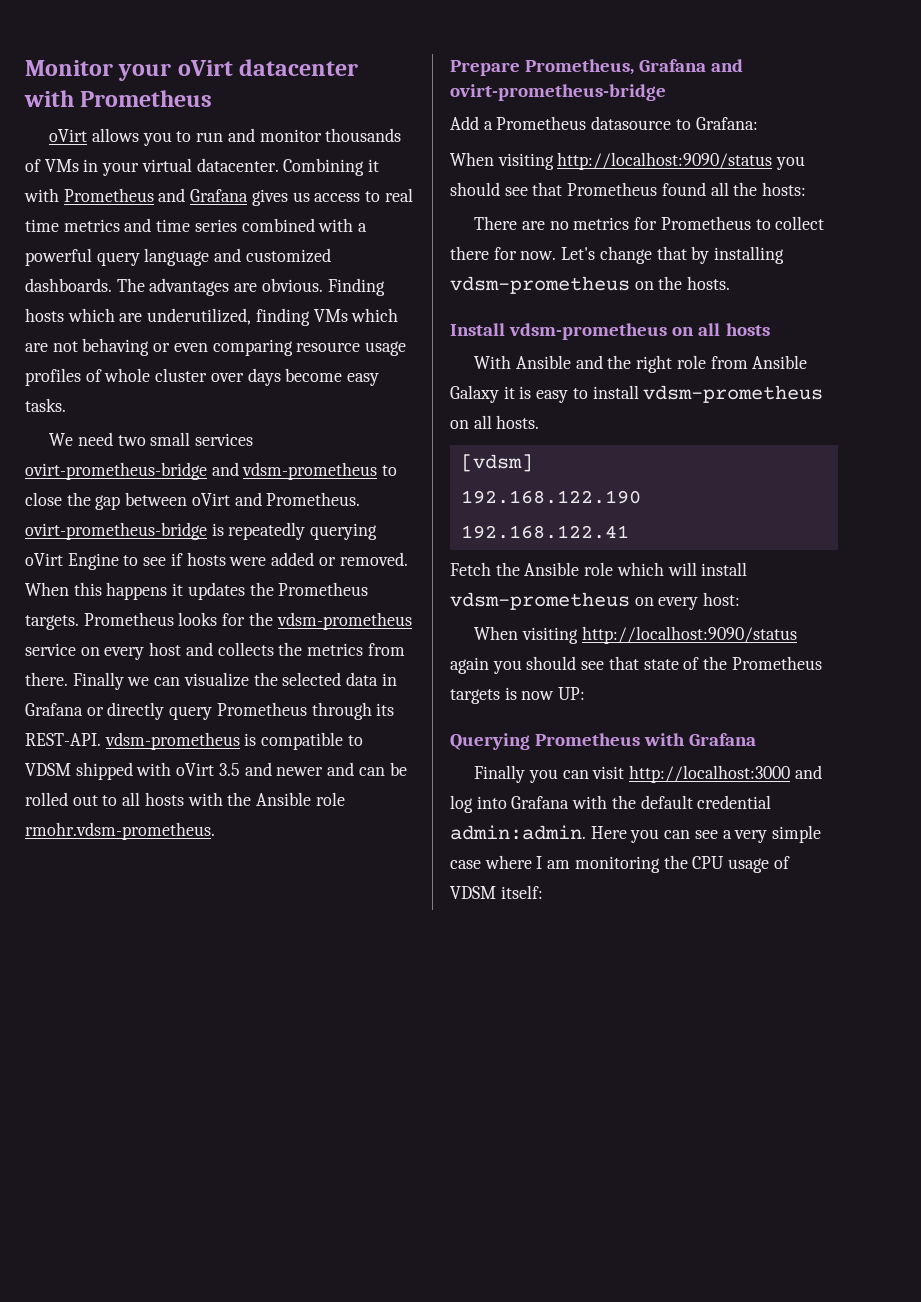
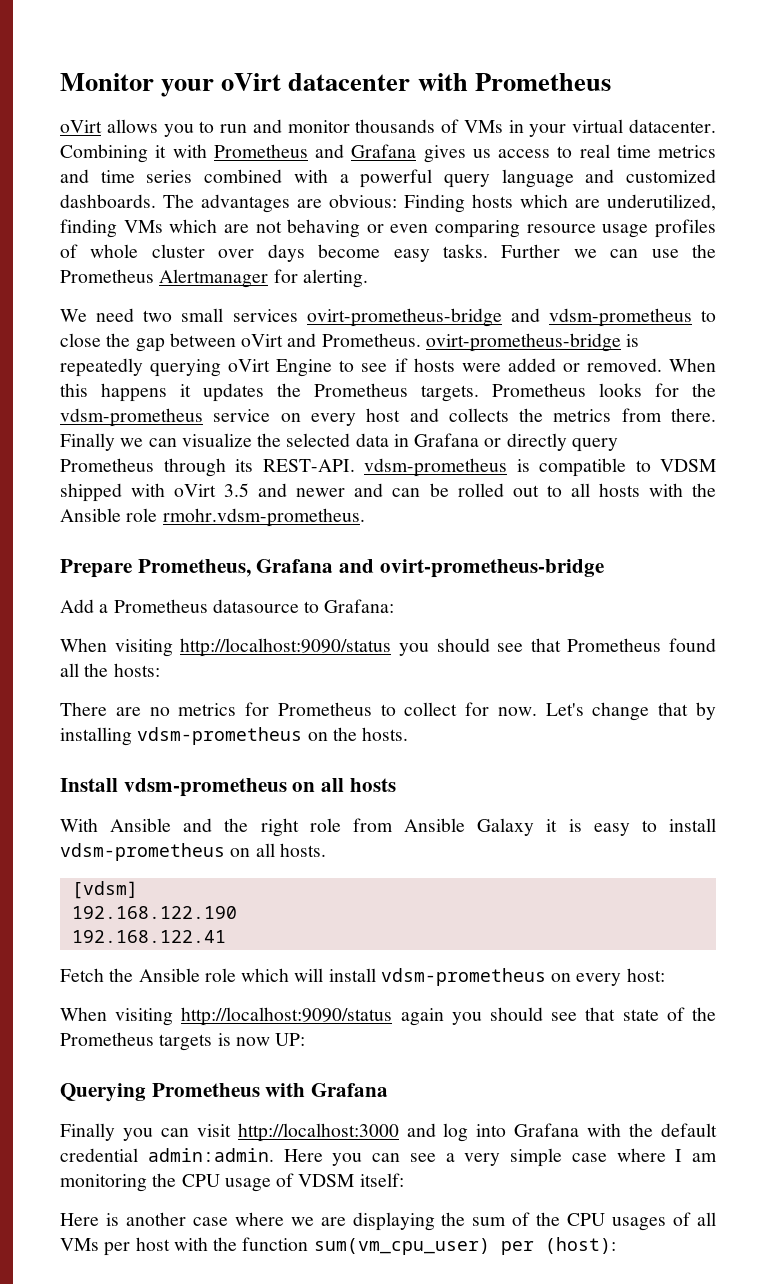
- The advantages are obvious. Finding hosts which are underutilized, finding VMs which are not behaving or even comparing resource usage profiles of whole cluster over days become easy tasks.
+ The advantages are obvious: Finding hosts which are underutilized, finding VMs which are not behaving or even comparing resource usage profiles of whole cluster over days become easy tasks. Further we can use the Prometheus Alertmanager for alerting.
- There are no metrics for Prometheus to collect there for now.
+ There are no metrics for Prometheus to collect for now.
+ Here is another case where we are displaying the sum of the CPU usages of all VMs per host with the function sum(vm_cpu_user) per (host):

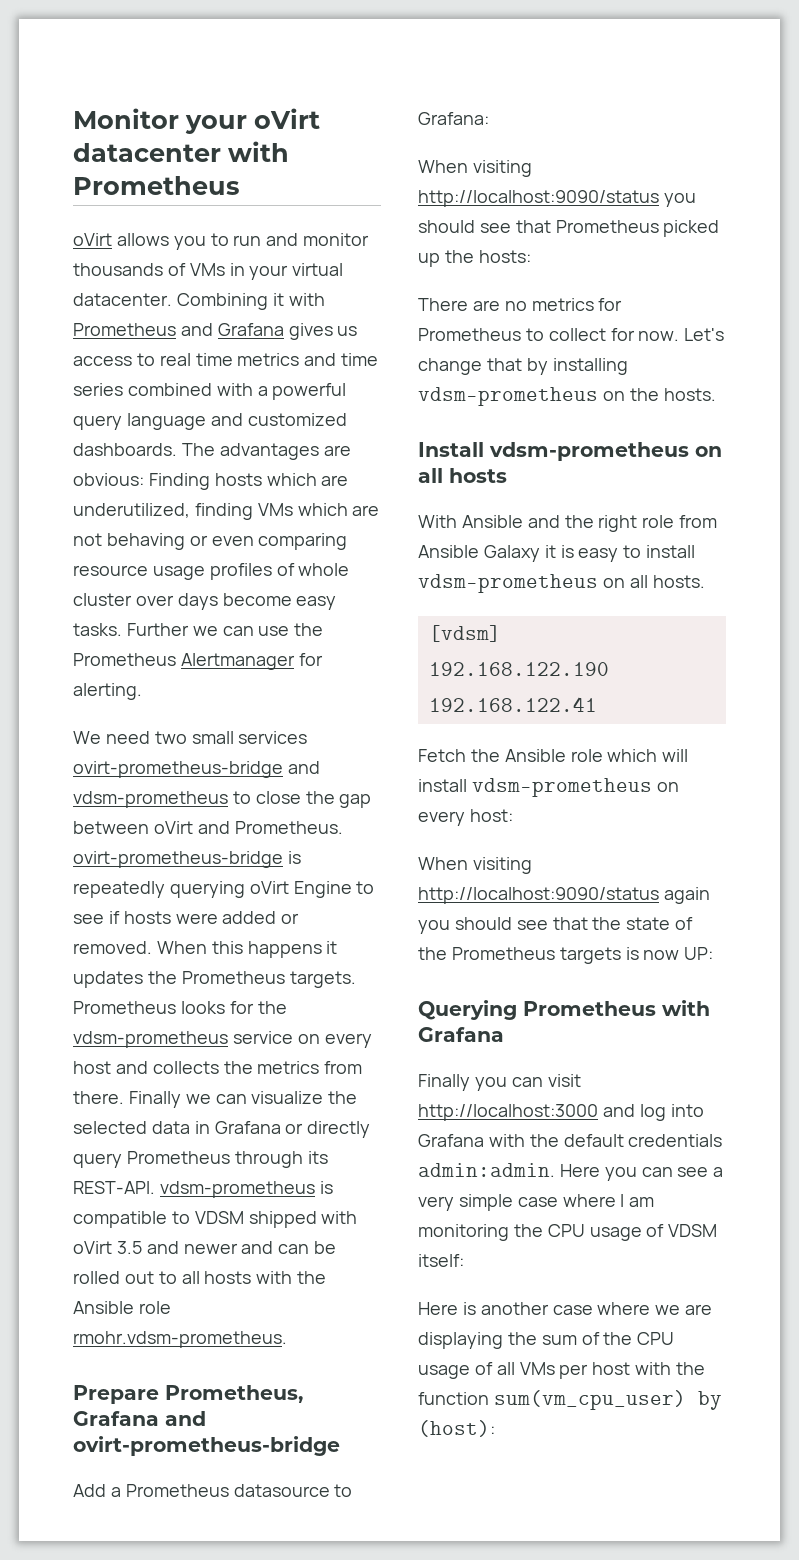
- When visiting http://localhost:9090/status you should see that Prometheus found all the hosts:
+ When visiting http://localhost:9090/status you should see that Prometheus picked up the hosts:
- When visiting http://localhost:9090/status again you should see that state of the Prometheus targets is now UP:
+ When visiting http://localhost:9090/status again you should see that the state of the Prometheus targets is now UP:
- Finally you can visit http://localhost:3000 and log into Grafana with the default credential admin:admin.
+ Finally you can visit http://localhost:3000 and log into Grafana with the default credentials admin:admin.
- Here is another case where we are displaying the sum of the CPU usages of all VMs per host with the function sum(vm_cpu_user) per (host):
+ Here is another case where we are displaying the sum of the CPU usage of all VMs per host with the function sum(vm_cpu_user) by (host):

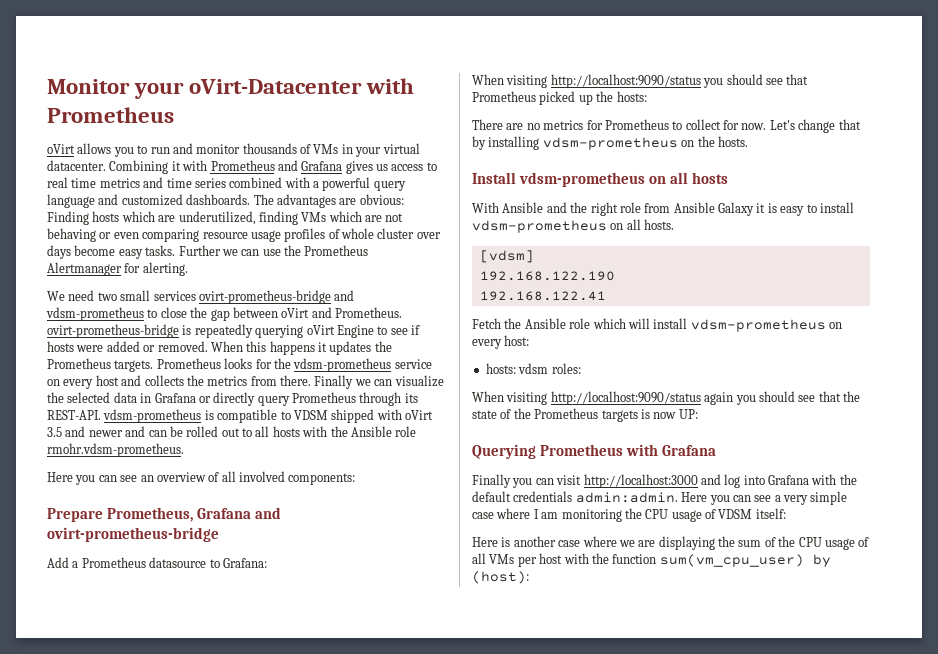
- Monitor your oVirt datacenter with Prometheus
+ Monitor your oVirt-Datacenter with Prometheus
+ Here you can see an overview of all involved components:
+ hosts: vdsm roles:

